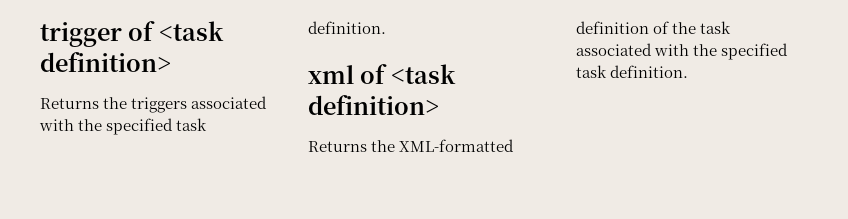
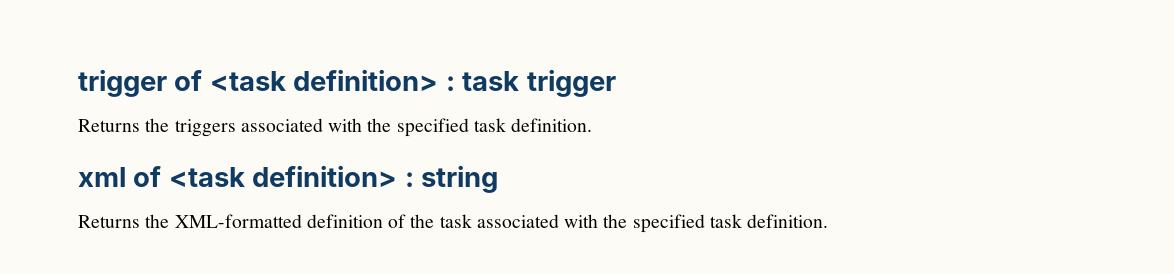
- trigger of <task definition>
+ trigger of <task definition> : task trigger
- xml of <task definition>
+ xml of <task definition> : string

